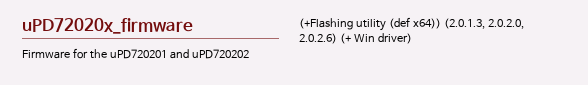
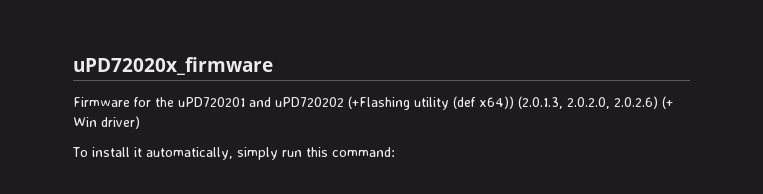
+ To install it automatically, simply run this command:

